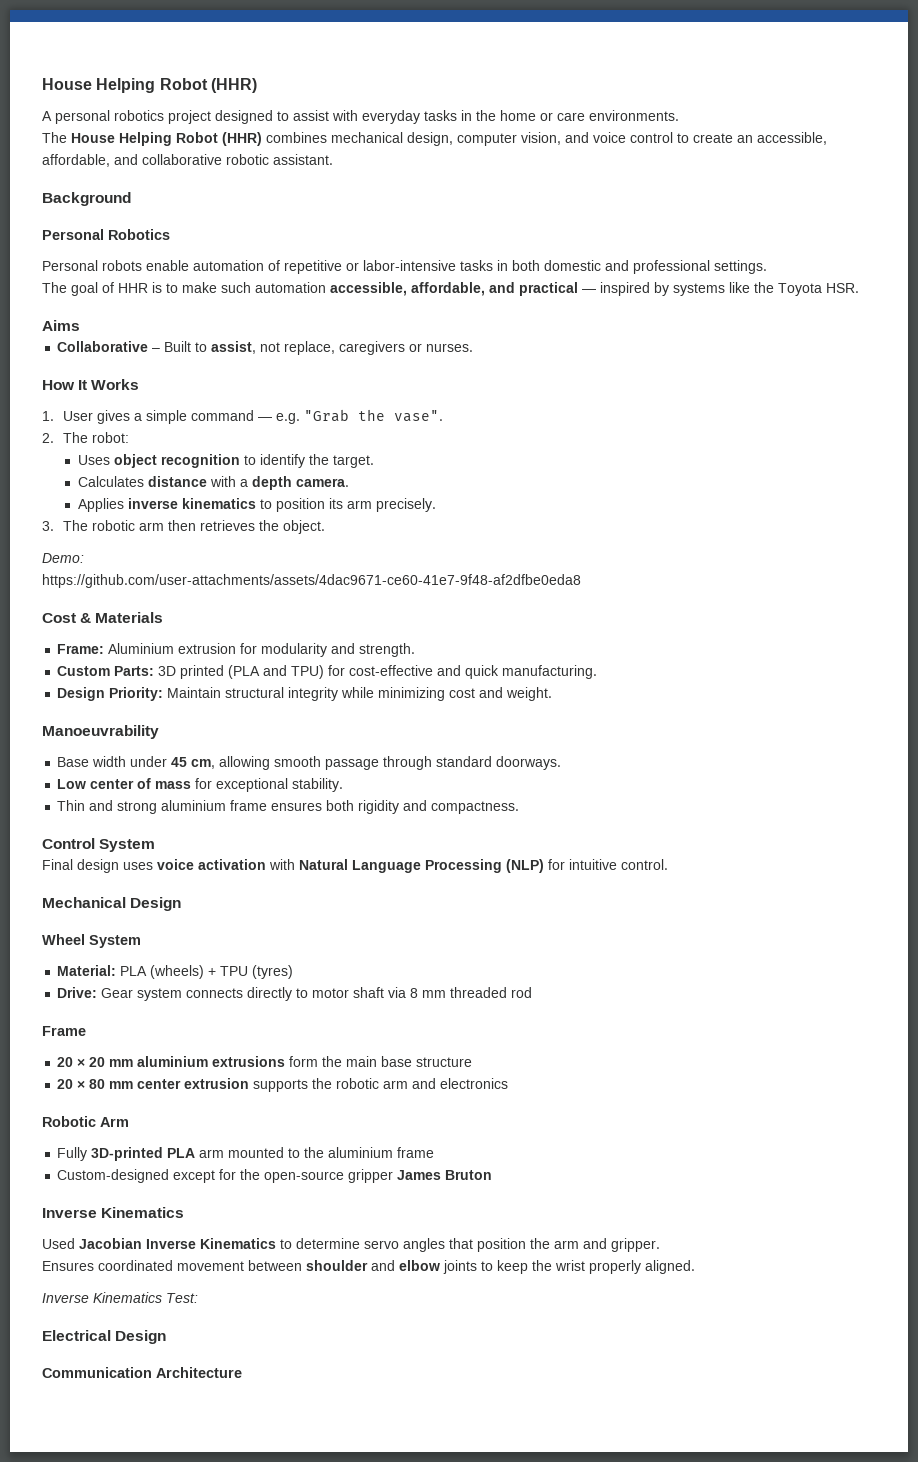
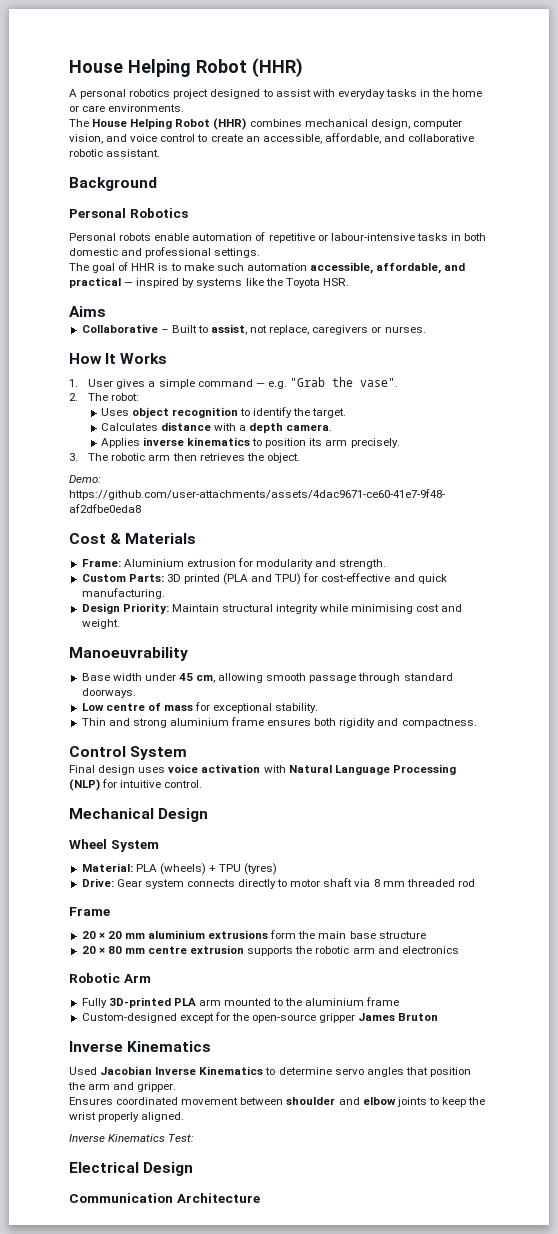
- Personal robots enable automation of repetitive or labor-intensive tasks in both domestic and professional settings.
+ Personal robots enable automation of repetitive or labour-intensive tasks in both domestic and professional settings.
- Design Priority: Maintain structural integrity while minimizing cost and weight.
+ Design Priority: Maintain structural integrity while minimising cost and weight.
- Low center of mass for exceptional stability.
+ Low centre of mass for exceptional stability.
- 20 × 80 mm center extrusion supports the robotic arm and electronics
+ 20 × 80 mm centre extrusion supports the robotic arm and electronics

